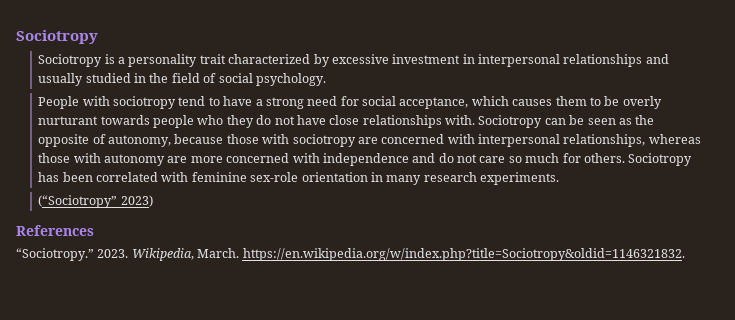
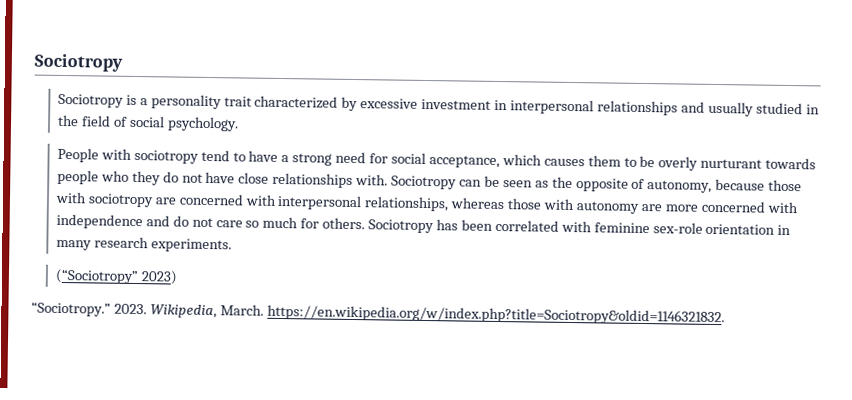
- References

